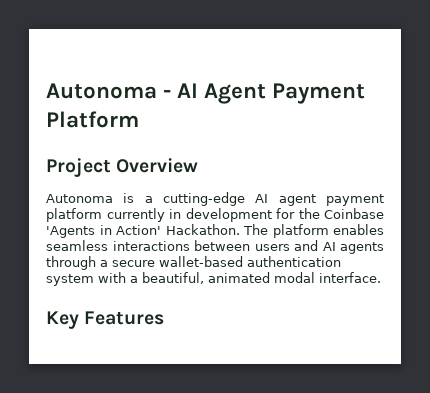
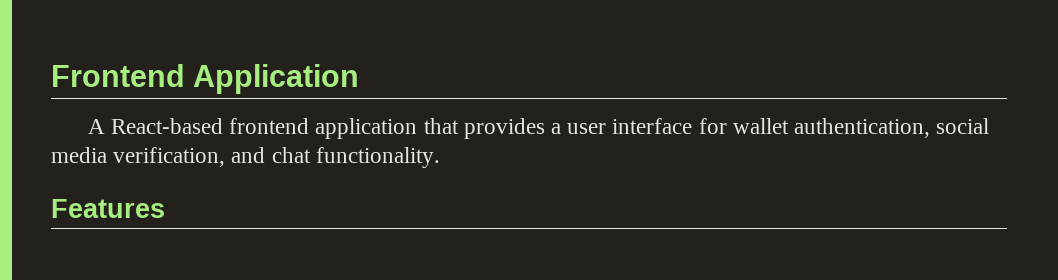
- Autonoma - AI Agent Payment Platform
- Project Overview
- Autonoma is a cutting-edge AI agent payment platform currently in development for the Coinbase 'Agents in Action' Hackathon. The platform enables seamless interactions between users and AI agents through a secure wallet-based authentication system with a beautiful, animated modal interface.
- Key Features
+ Frontend Application
+ A React-based frontend application that provides a user interface for wallet authentication, social media verification, and chat functionality.
+ Features

